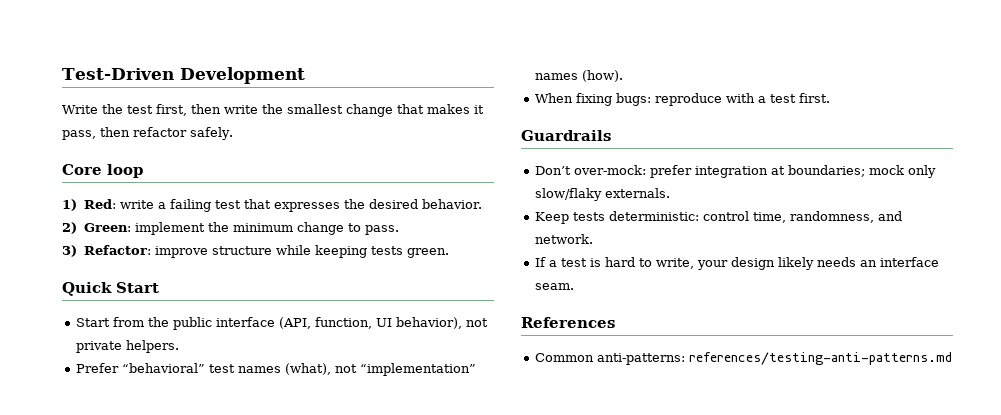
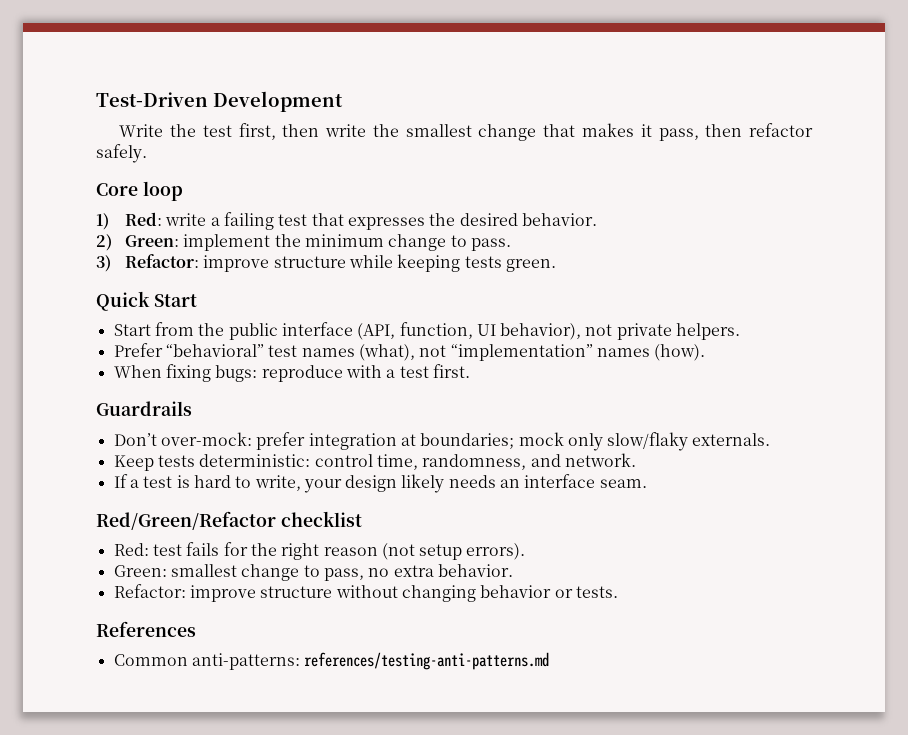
+ Red/Green/Refactor checklist
+ Red: test fails for the right reason (not setup errors).
+ Green: smallest change to pass, no extra behavior.
+ Refactor: improve structure without changing behavior or tests.

